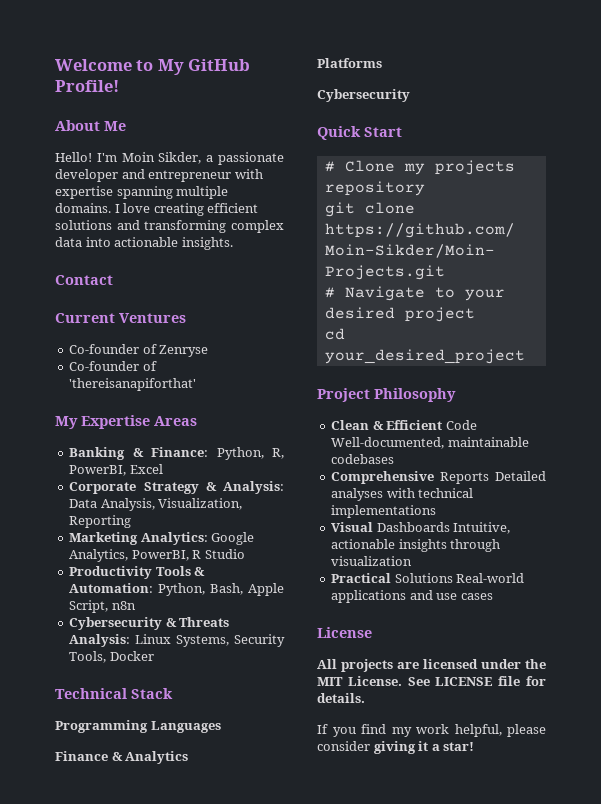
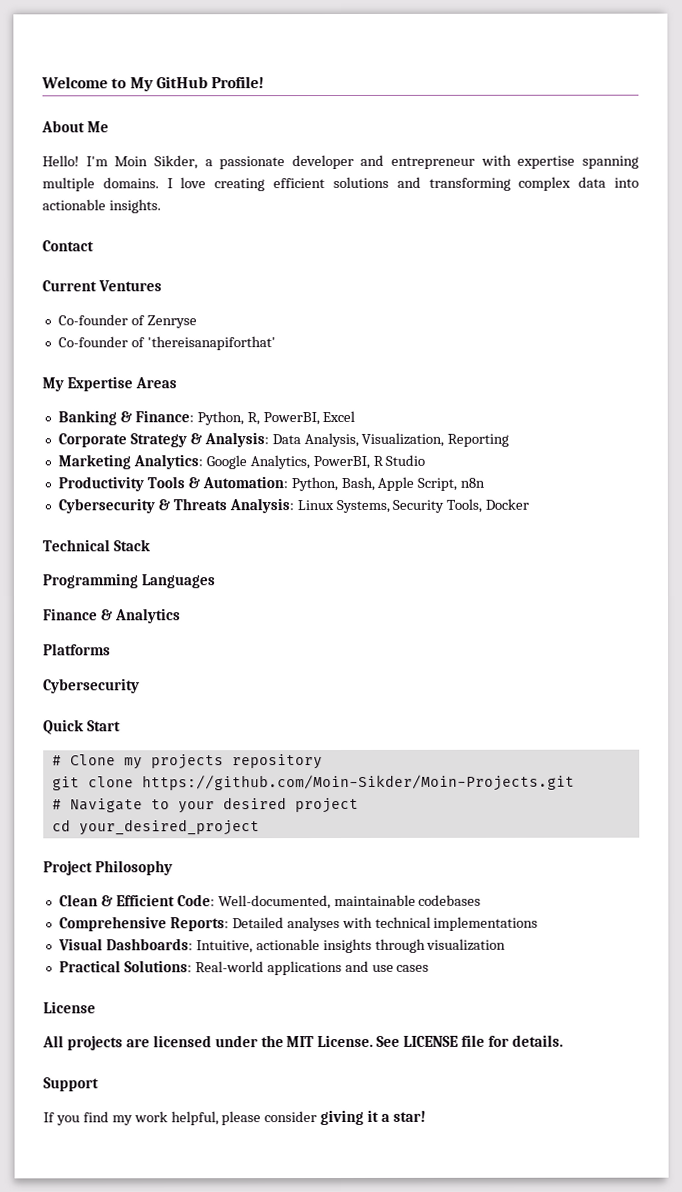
- Clean & Efficient Code Well-documented, maintainable codebases
+ Clean & Efficient Code: Well-documented, maintainable codebases
- Comprehensive Reports Detailed analyses with technical implementations
+ Comprehensive Reports: Detailed analyses with technical implementations
- Visual Dashboards Intuitive, actionable insights through visualization
+ Visual Dashboards: Intuitive, actionable insights through visualization
- Practical Solutions Real-world applications and use cases
+ Practical Solutions: Real-world applications and use cases
+ Support

